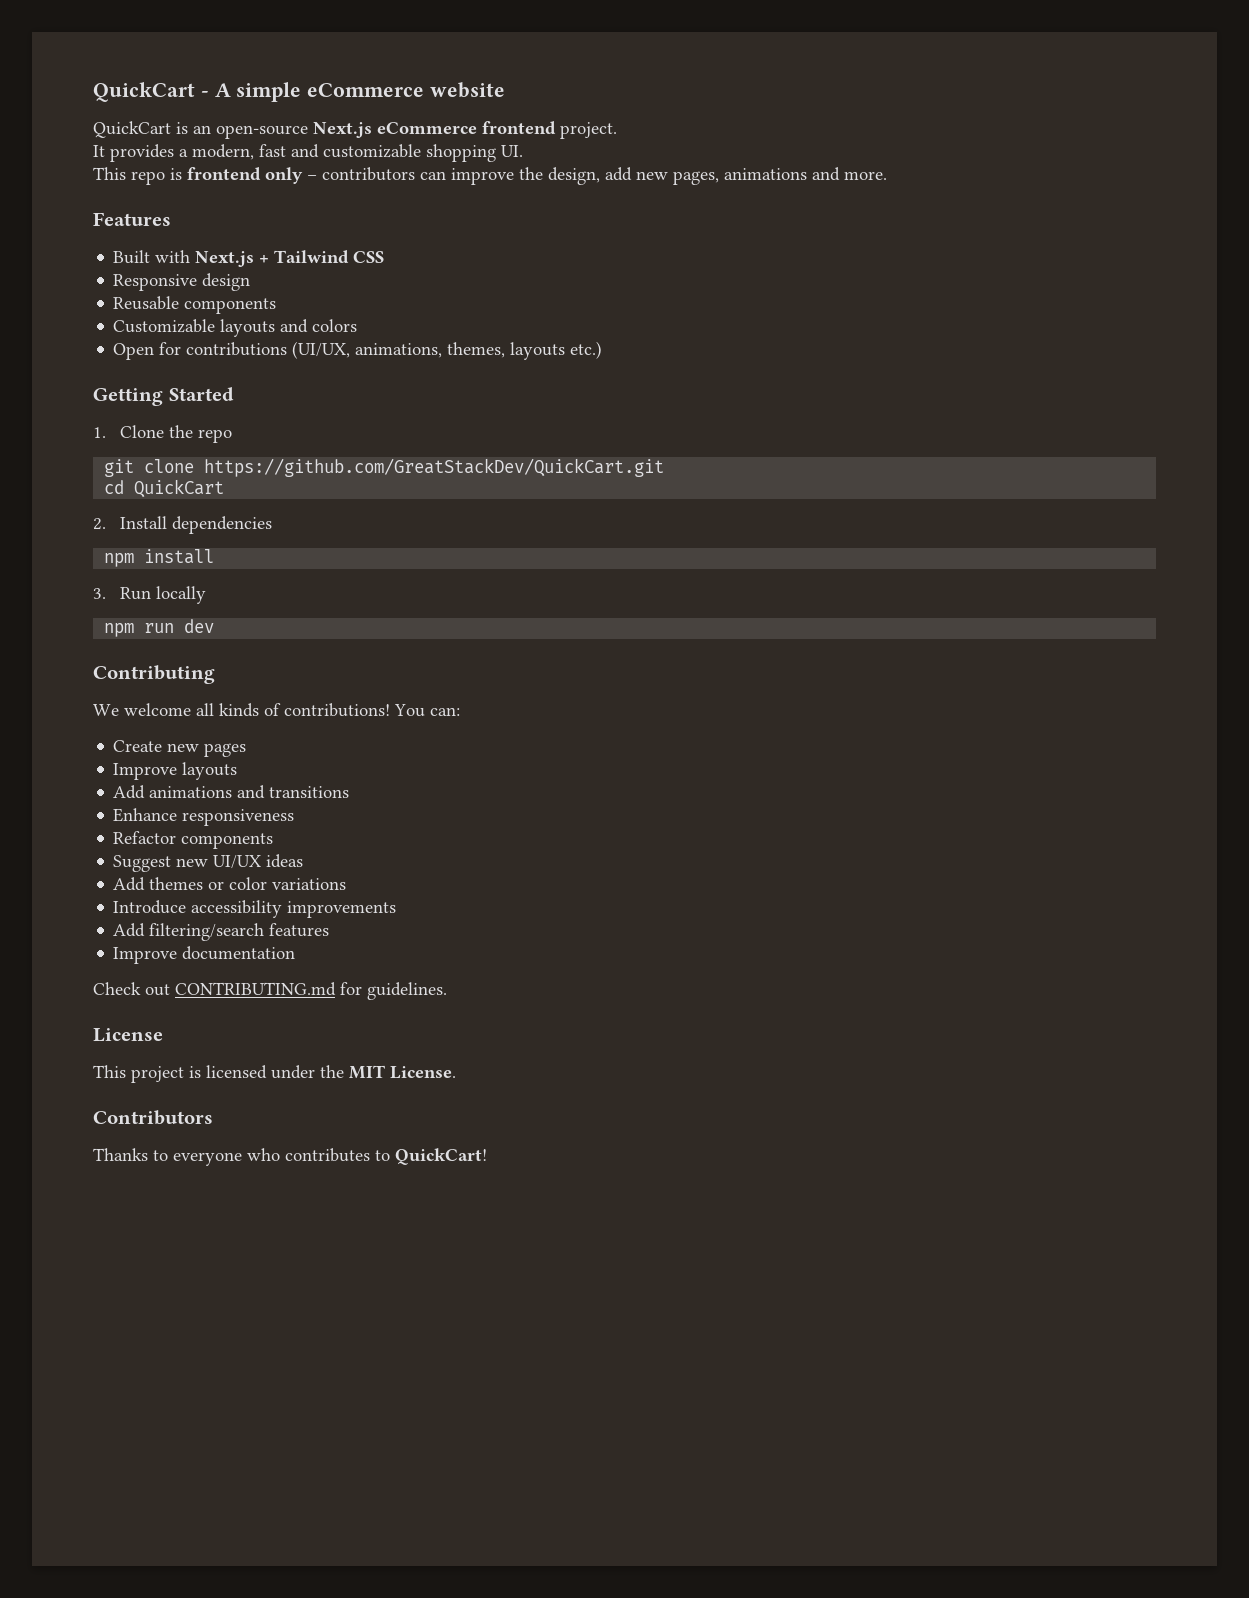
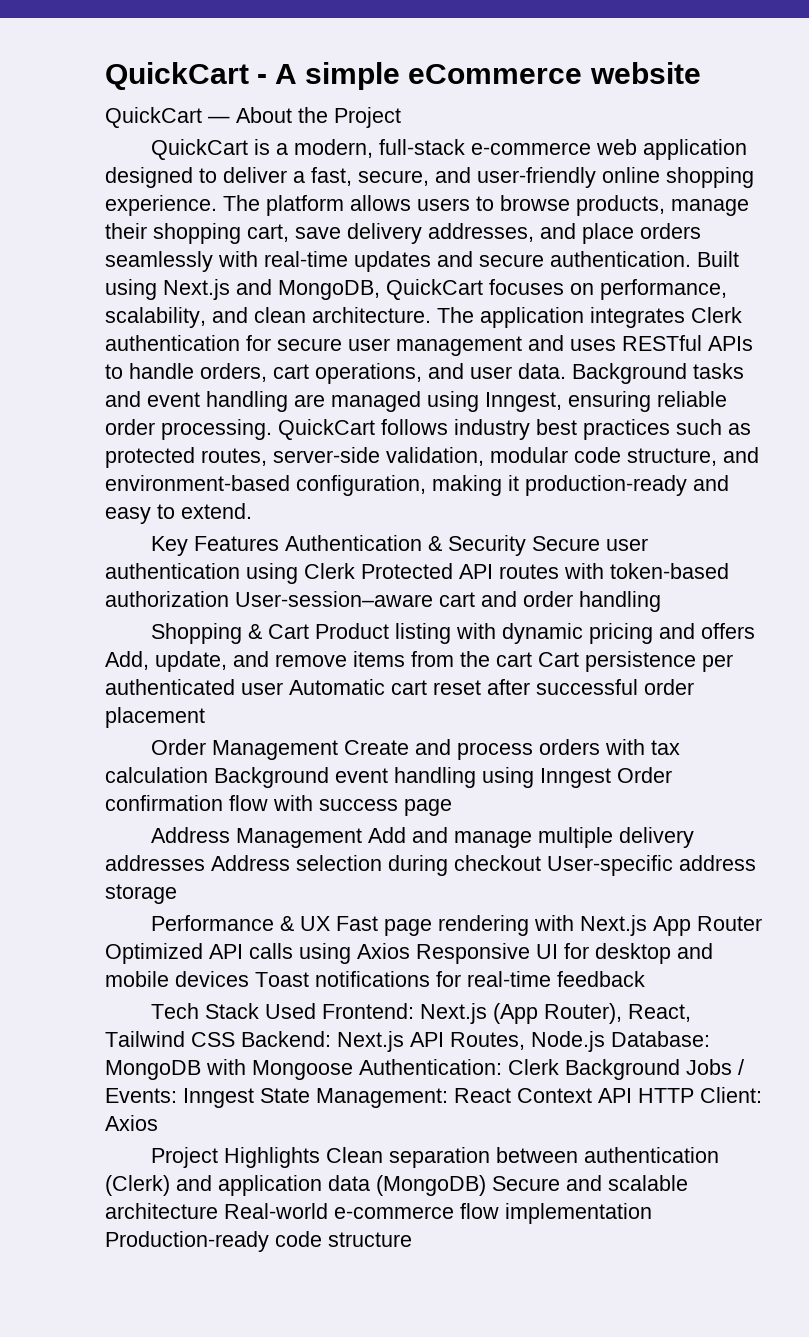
- QuickCart is an open-source Next.js eCommerce frontend project.
- It provides a modern, fast and customizable shopping UI.
- This repo is frontend only – contributors can improve the design, add new pages, animations and more.
- Features
- Built with Next.js + Tailwind CSS
- Responsive design
- Reusable components
- Customizable layouts and colors
- Open for contributions (UI/UX, animations, themes, layouts etc.)
- Getting Started
- 1. Clone the repo
- git clone https://github.com/GreatStackDev/QuickCart.git
- cd QuickCart
- 2. Install dependencies
- npm install
- 3. Run locally
- npm run dev
- Contributing
- We welcome all kinds of contributions! You can:
- Create new pages
- Improve layouts
- Add animations and transitions
- Enhance responsiveness
- Refactor components
- Suggest new UI/UX ideas
- Add themes or color variations
- Introduce accessibility improvements
- Add filtering/search features
- Improve documentation
- Check out CONTRIBUTING.md for guidelines.
- License
- This project is licensed under the MIT License.
- Contributors
- Thanks to everyone who contributes to QuickCart!
+ QuickCart — About the Project
+ QuickCart is a modern, full-stack e-commerce web application designed to deliver a fast, secure, and user-friendly online shopping experience. The platform allows users to browse products, manage their shopping cart, save delivery addresses, and place orders seamlessly with real-time updates and secure authentication. Built using Next.js and MongoDB, QuickCart focuses on performance, scalability, and clean architecture. The application integrates Clerk authentication for secure user management and uses RESTful APIs to handle orders, cart operations, and user data. Background tasks and event handling are managed using Inngest, ensuring reliable order processing. QuickCart follows industry best practices such as protected routes, server-side validation, modular code structure, and environment-based configuration, making it production-ready and easy to extend.
+ Key Features Authentication & Security Secure user authentication using Clerk Protected API routes with token-based authorization User-session–aware cart and order handling
+ Shopping & Cart Product listing with dynamic pricing and offers Add, update, and remove items from the cart Cart persistence per authenticated user Automatic cart reset after successful order placement
+ Order Management Create and process orders with tax calculation Background event handling using Inngest Order confirmation flow with success page
+ Address Management Add and manage multiple delivery addresses Address selection during checkout User-specific address storage
+ Performance & UX Fast page rendering with Next.js App Router Optimized API calls using Axios Responsive UI for desktop and mobile devices Toast notifications for real-time feedback
+ Tech Stack Used Frontend: Next.js (App Router), React, Tailwind CSS Backend: Next.js API Routes, Node.js Database: MongoDB with Mongoose Authentication: Clerk Background Jobs / Events: Inngest State Management: React Context API HTTP Client: Axios
+ Project Highlights Clean separation between authentication (Clerk) and application data (MongoDB) Secure and scalable architecture Real-world e-commerce flow implementation Production-ready code structure

